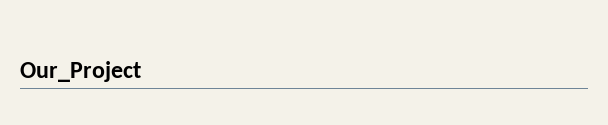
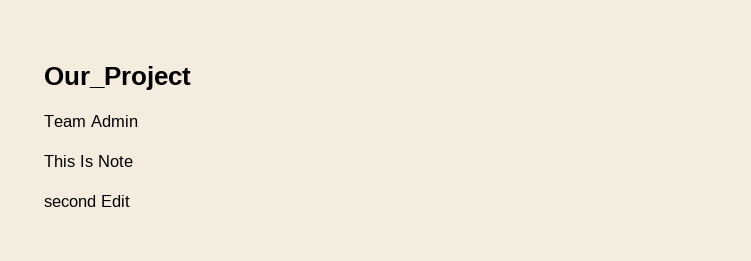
+ Team Admin
+ This Is Note
+ second Edit

